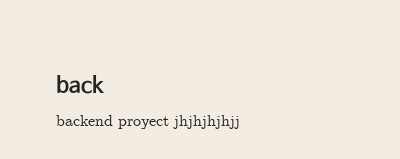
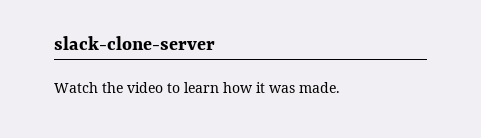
- back
- backend proyect jhjhjhjhjj
+ slack-clone-server
+ Watch the video to learn how it was made.

